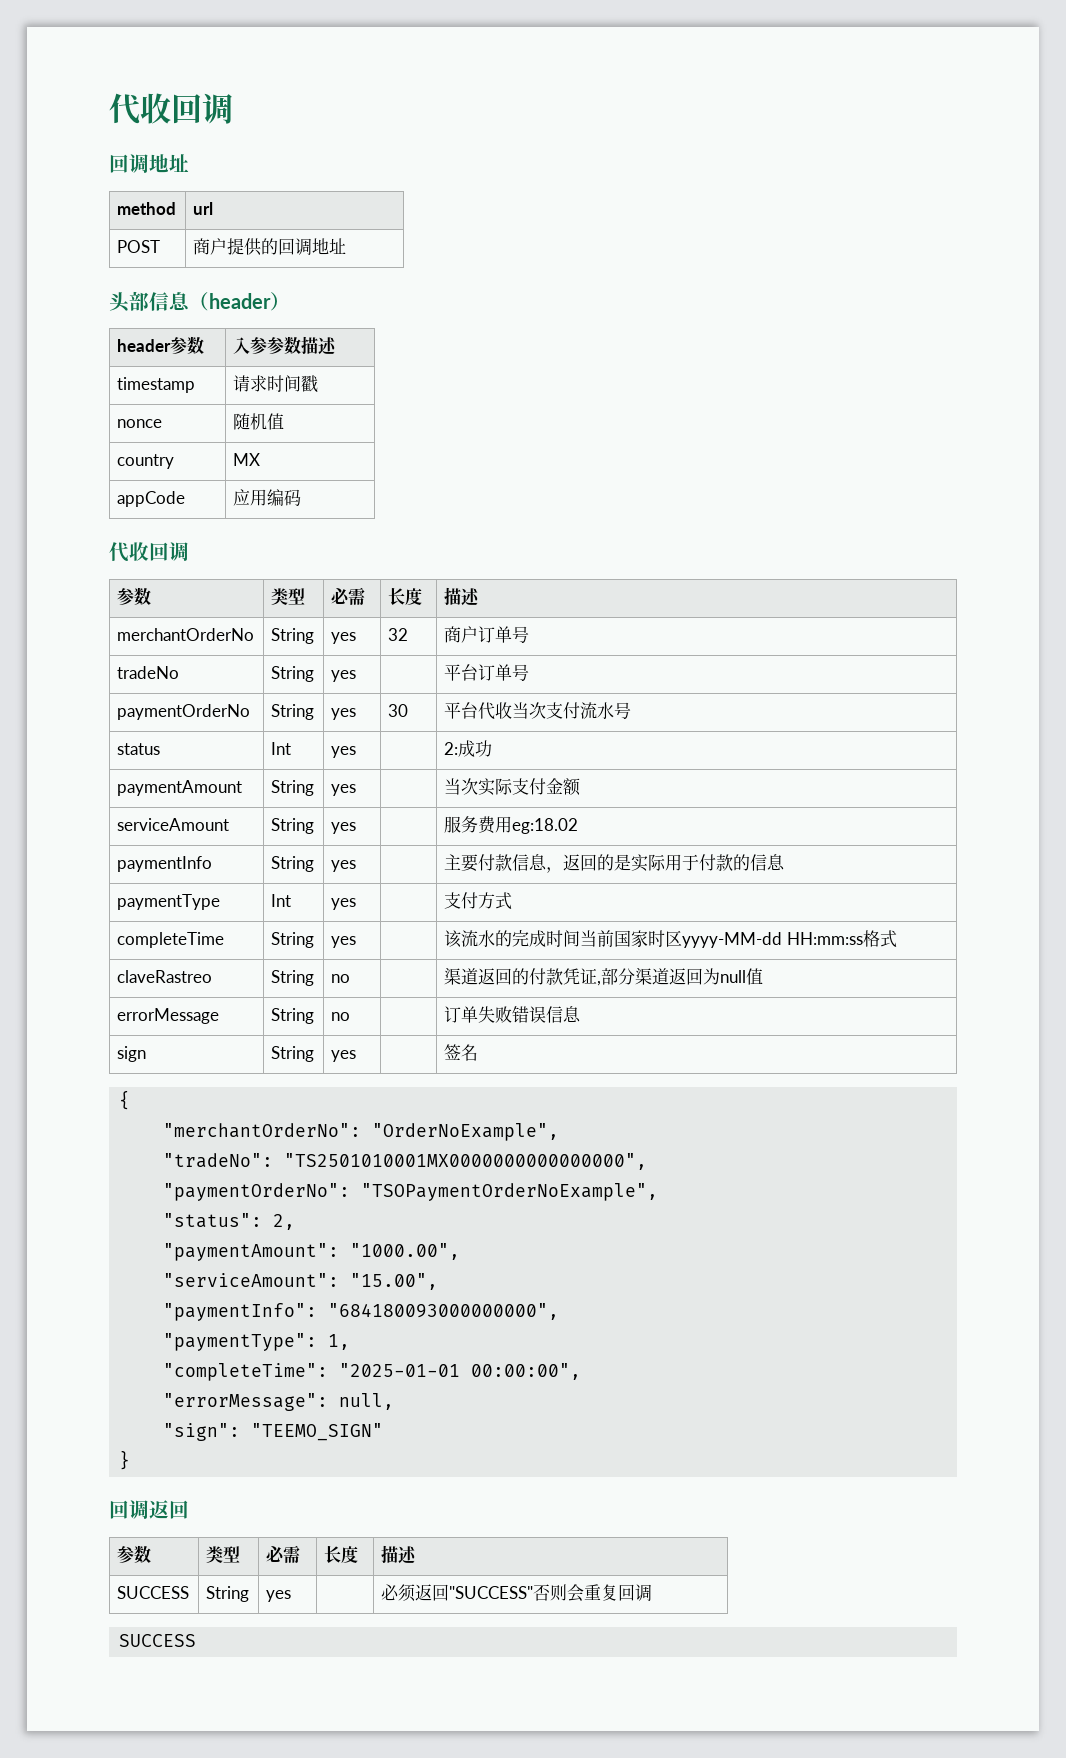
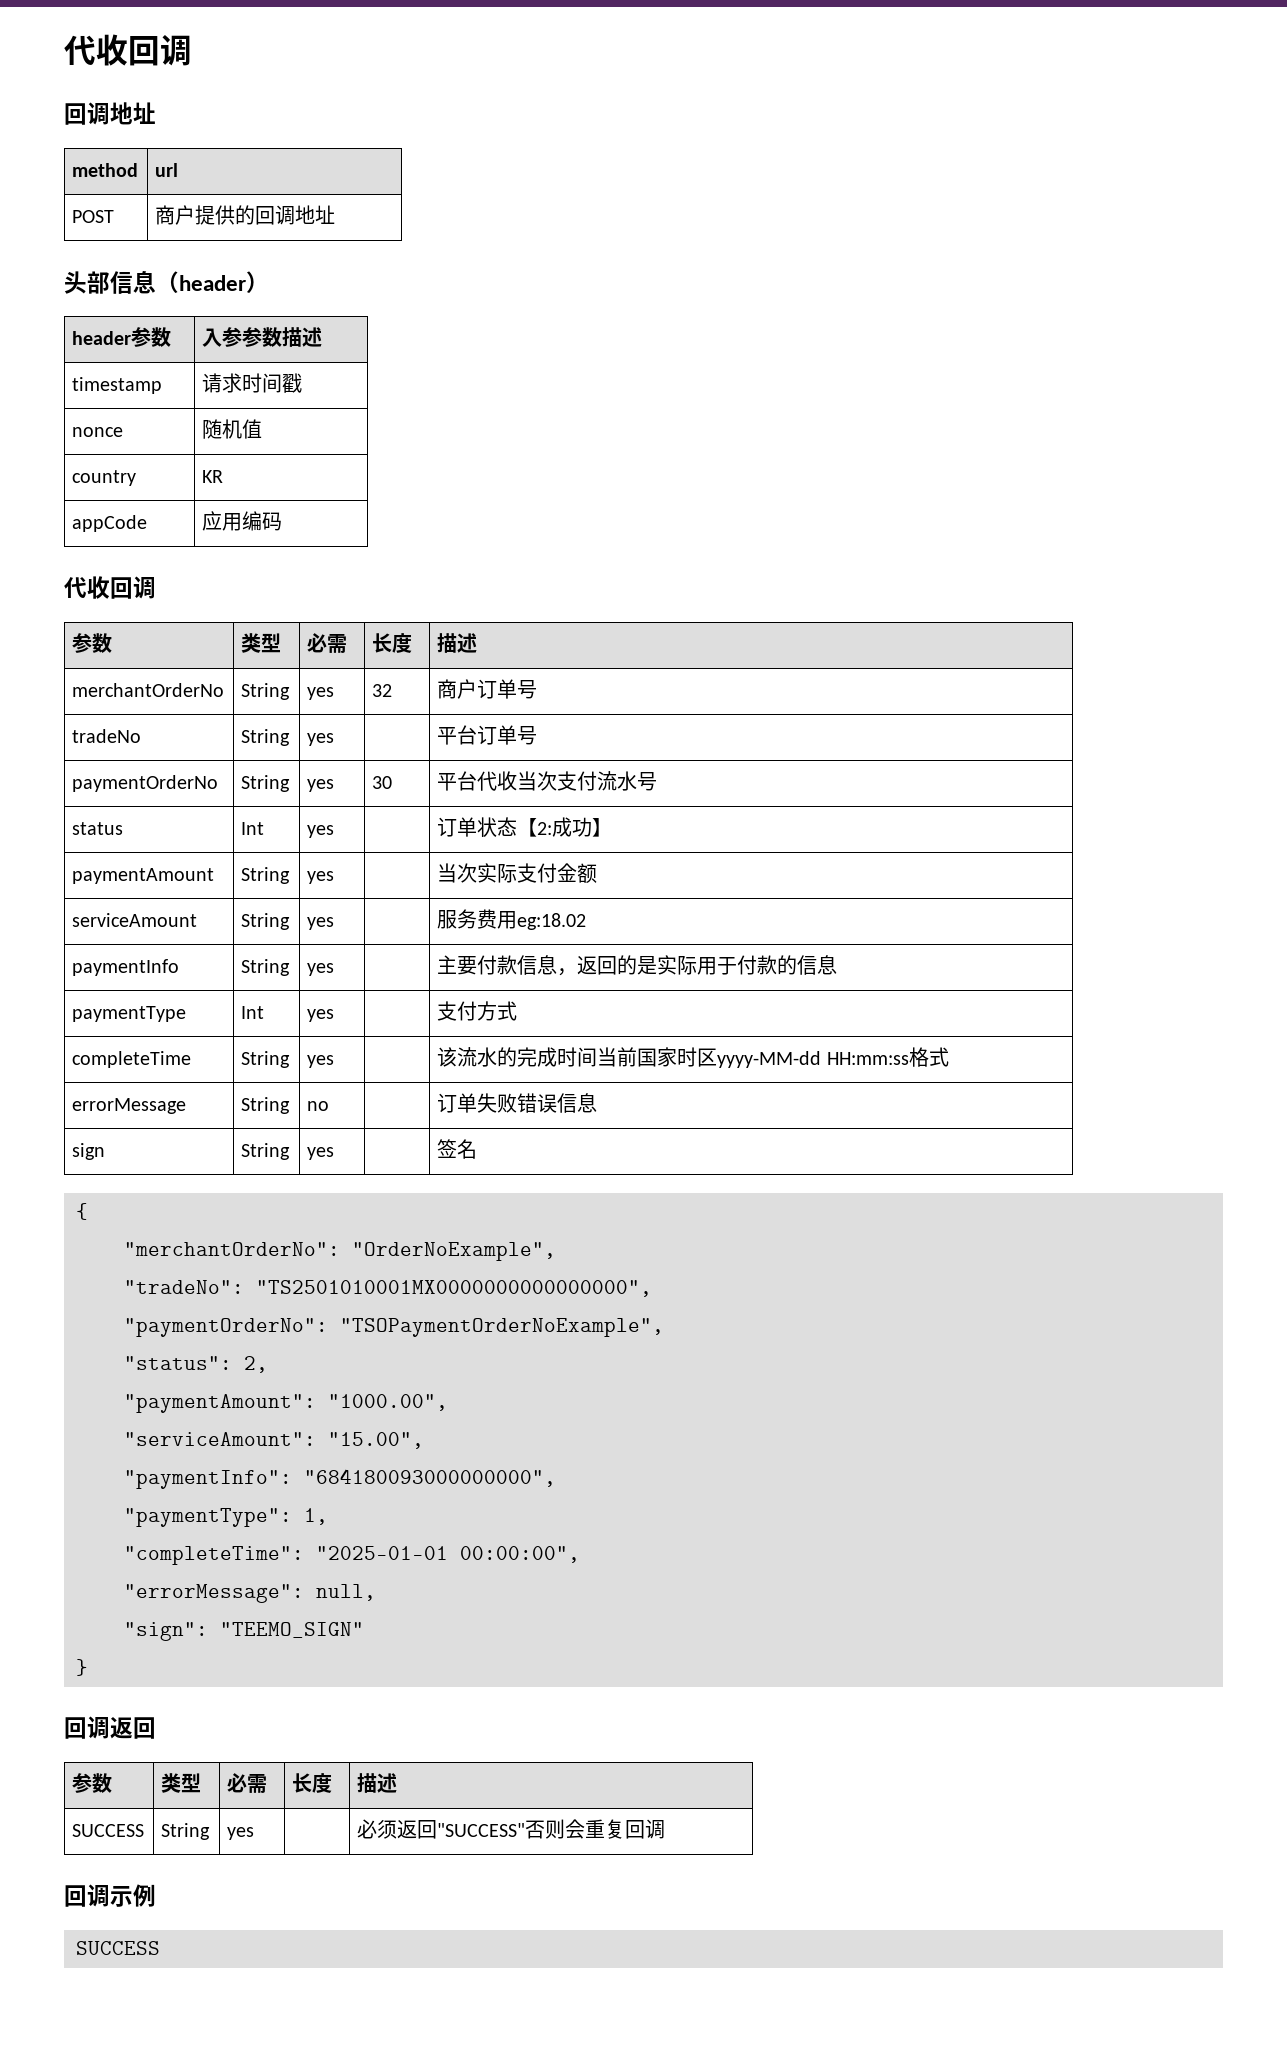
- country | MX
+ country | KR
- status | Int | yes | | 2:成功
+ status | Int | yes | | 订单状态【2:成功】
- claveRastreo | String | no | | 渠道返回的付款凭证,部分渠道返回为null值
+ 回调示例

